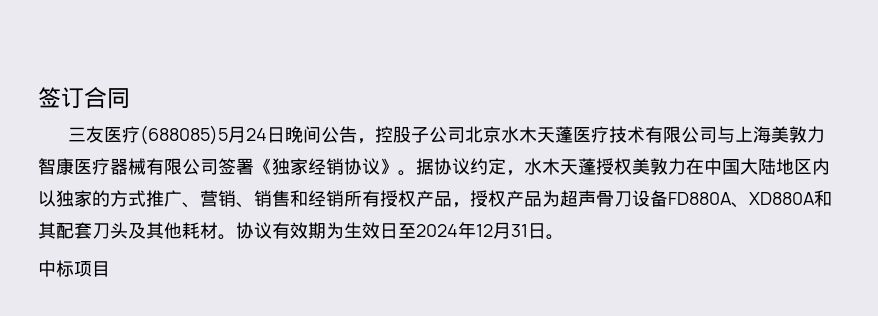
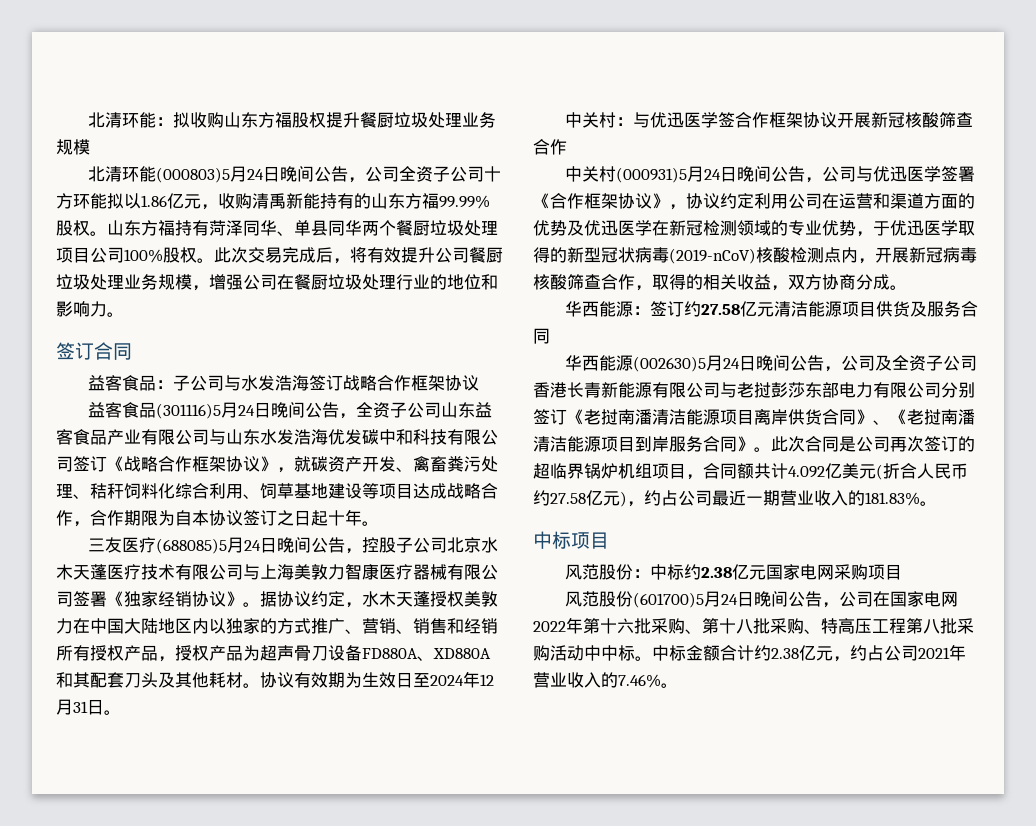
+ 北清环能：拟收购山东方福股权提升餐厨垃圾处理业务规模
+ 北清环能(000803)5月24日晚间公告，公司全资子公司十方环能拟以1.86亿元，收购清禹新能持有的山东方福99.99%股权。山东方福持有菏泽同华、单县同华两个餐厨垃圾处理项目公司100%股权。此次交易完成后，将有效提升公司餐厨垃圾处理业务规模，增强公司在餐厨垃圾处理行业的地位和影响力。
  签订合同
+ 益客食品：子公司与水发浩海签订战略合作框架协议
+ 益客食品(301116)5月24日晚间公告，全资子公司山东益客食品产业有限公司与山东水发浩海优发碳中和科技有限公司签订《战略合作框架协议》，就碳资产开发、禽畜粪污处理、秸秆饲料化综合利用、饲草基地建设等项目达成战略合作，合作期限为自本协议签订之日起十年。
+ 中关村：与优迅医学签合作框架协议开展新冠核酸筛查合作
+ 中关村(000931)5月24日晚间公告，公司与优迅医学签署《合作框架协议》，协议约定利用公司在运营和渠道方面的优势及优迅医学在新冠检测领域的专业优势，于优迅医学取得的新型冠状病毒(2019-nCoV)核酸检测点内，开展新冠病毒核酸筛查合作，取得的相关收益，双方协商分成。
+ 华西能源：签订约27.58亿元清洁能源项目供货及服务合同
+ 华西能源(002630)5月24日晚间公告，公司及全资子公司香港长青新能源有限公司与老挝彭莎东部电力有限公司分别签订《老挝南潘清洁能源项目离岸供货合同》、《老挝南潘清洁能源项目到岸服务合同》。此次合同是公司再次签订的超临界锅炉机组项目，合同额共计4.092亿美元(折合人民币约27.58亿元)，约占公司最近一期营业收入的181.83%。
  中标项目
+ 风范股份：中标约2.38亿元国家电网采购项目
+ 风范股份(601700)5月24日晚间公告，公司在国家电网2022年第十六批采购、第十八批采购、特高压工程第八批采购活动中中标。中标金额合计约2.38亿元，约占公司2021年营业收入的7.46%。

